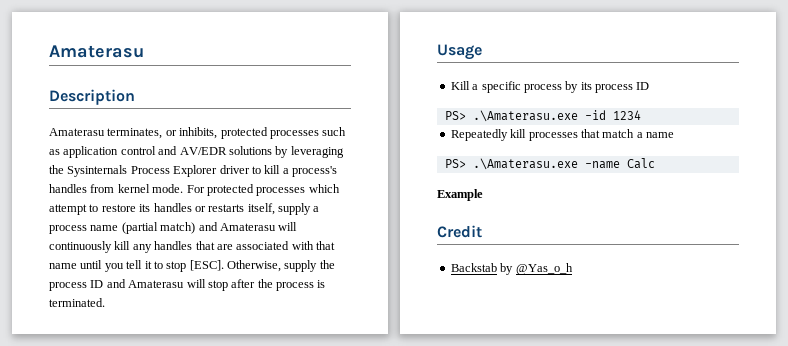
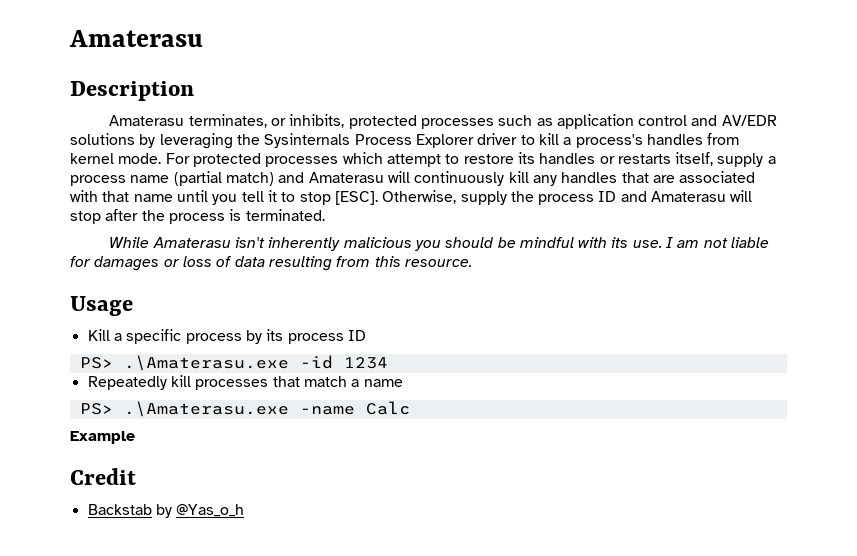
+ While Amaterasu isn't inherently malicious you should be mindful with its use. I am not liable for damages or loss of data resulting from this resource.

